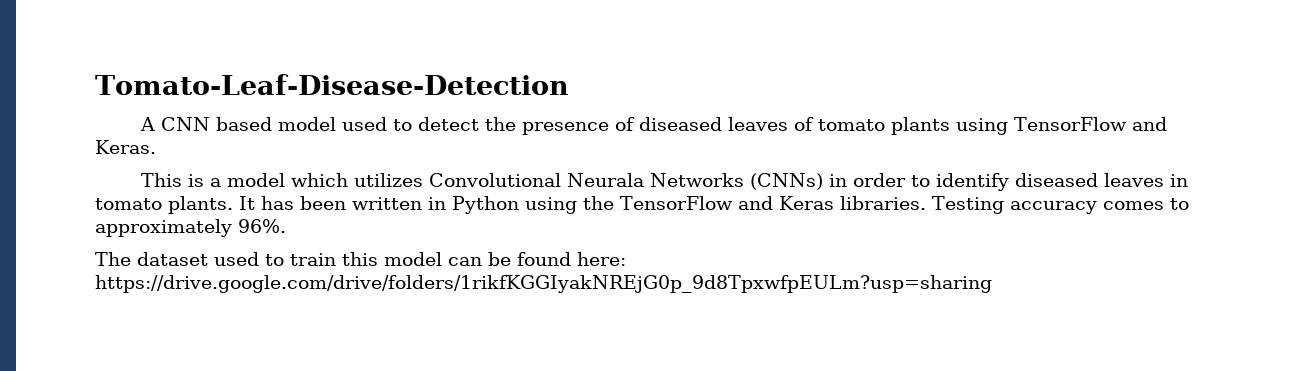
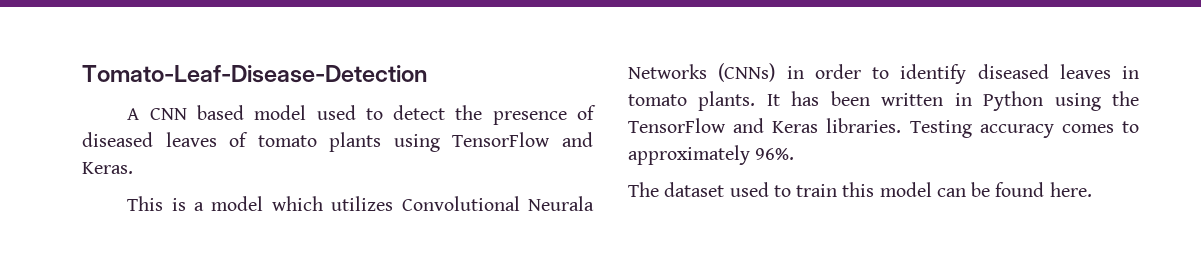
- The dataset used to train this model can be found here: https://drive.google.com/drive/folders/1rikfKGGIyakNREjG0p_9d8TpxwfpEULm?usp=sharing
+ The dataset used to train this model can be found here.

